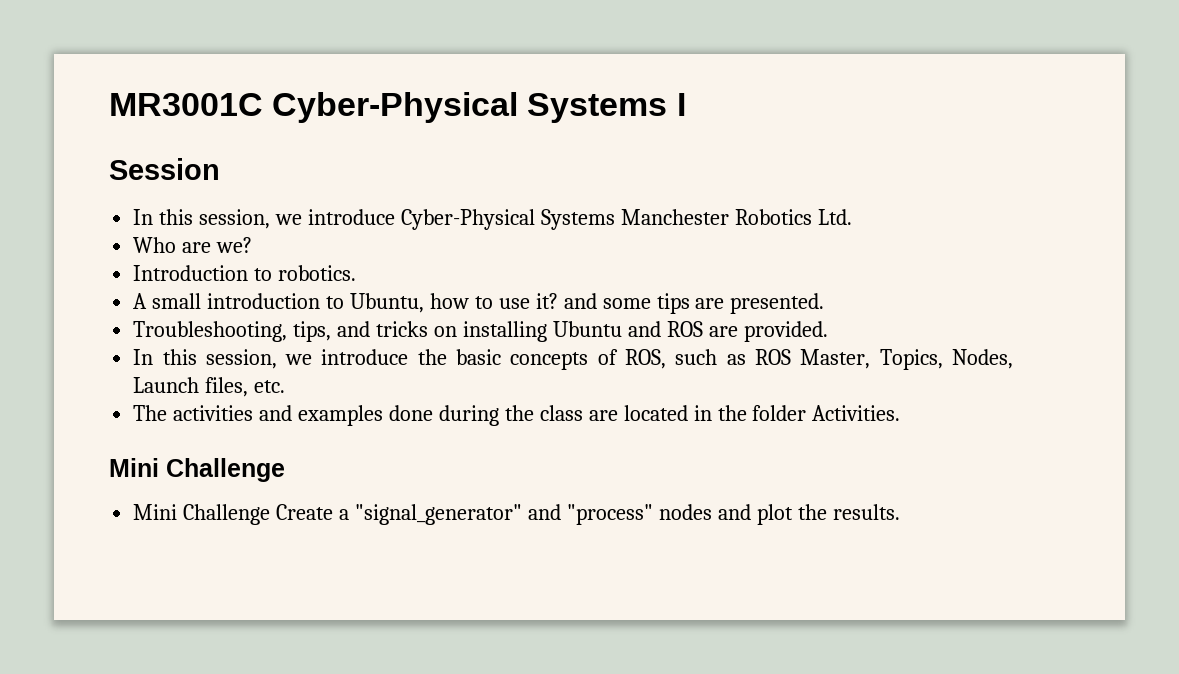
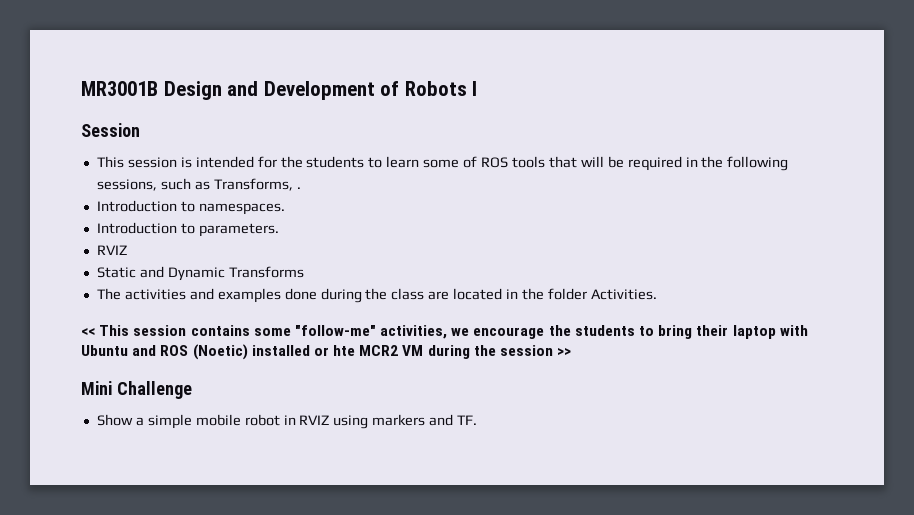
- MR3001C Cyber-Physical Systems I
+ MR3001B Design and Development of Robots I
  Session
- In this session, we introduce Cyber-Physical Systems Manchester Robotics Ltd.
- Who are we?
- Introduction to robotics.
- A small introduction to Ubuntu, how to use it? and some tips are presented.
- Troubleshooting, tips, and tricks on installing Ubuntu and ROS are provided.
- In this session, we introduce the basic concepts of ROS, such as ROS Master, Topics, Nodes, Launch files, etc.
+ This session is intended for the students to learn some of ROS tools that will be required in the following sessions, such as Transforms, .
+ Introduction to namespaces.
+ Introduction to parameters.
+ RVIZ
+ Static and Dynamic Transforms
  The activities and examples done during the class are located in the folder Activities.
+ << This session contains some "follow-me" activities, we encourage the students to bring their laptop with Ubuntu and ROS (Noetic) installed or hte MCR2 VM during the session >>
  Mini Challenge
- Mini Challenge Create a "signal_generator" and "process" nodes and plot the results.
+ Show a simple mobile robot in RVIZ using markers and TF.

